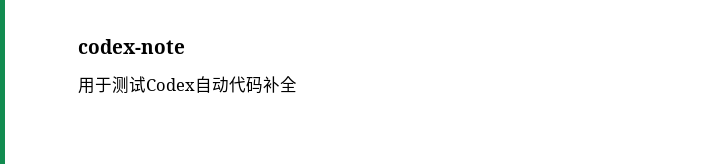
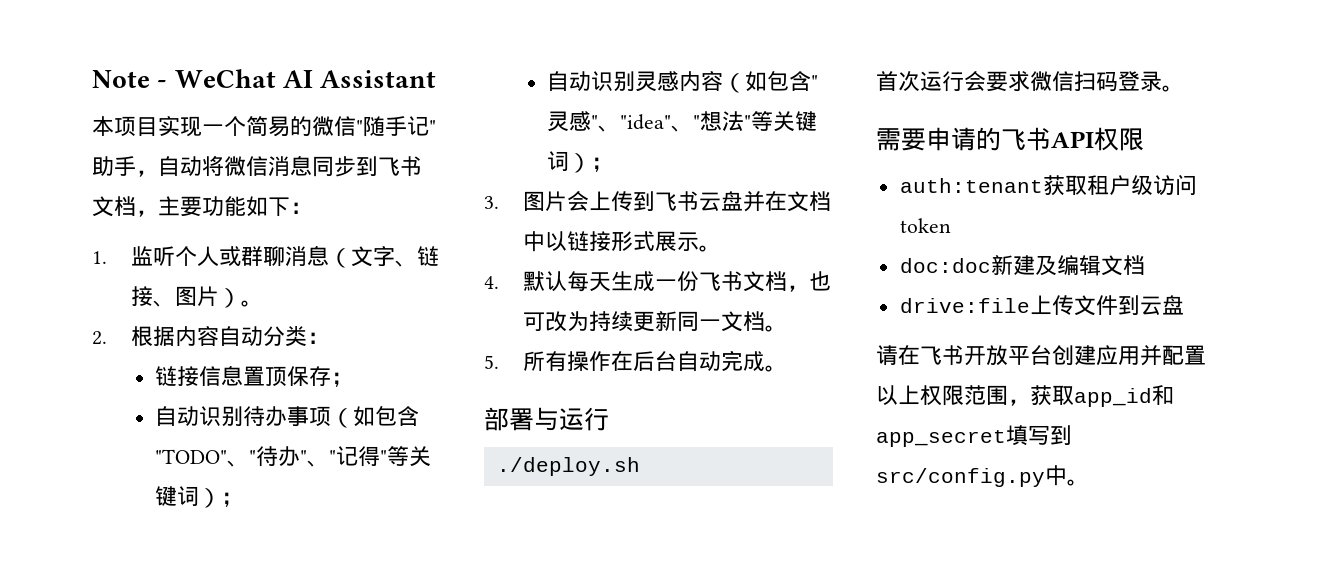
- codex-note
- 用于测试Codex自动代码补全
+ Note - WeChat AI Assistant
+ 本项目实现一个简易的微信"随手记"助手，自动将微信消息同步到飞书文档，主要功能如下：
+ 1.监听个人或群聊消息（文字、链接、图片）。
+ 2.根据内容自动分类：
+ 链接信息置顶保存；
+ 自动识别待办事项（如包含"TODO"、"待办"、"记得"等关键词）；
+ 自动识别灵感内容（如包含"灵感"、"idea"、"想法"等关键词）；
+ 3.图片会上传到飞书云盘并在文档中以链接形式展示。
+ 4.默认每天生成一份飞书文档，也可改为持续更新同一文档。
+ 5.所有操作在后台自动完成。
+ 部署与运行
+ ./deploy.sh
+ 首次运行会要求微信扫码登录。
+ 需要申请的飞书API权限
+ auth:tenant获取租户级访问token
+ doc:doc新建及编辑文档
+ drive:file上传文件到云盘
+ 请在飞书开放平台创建应用并配置以上权限范围，获取app_id和app_secret填写到src/config.py中。

